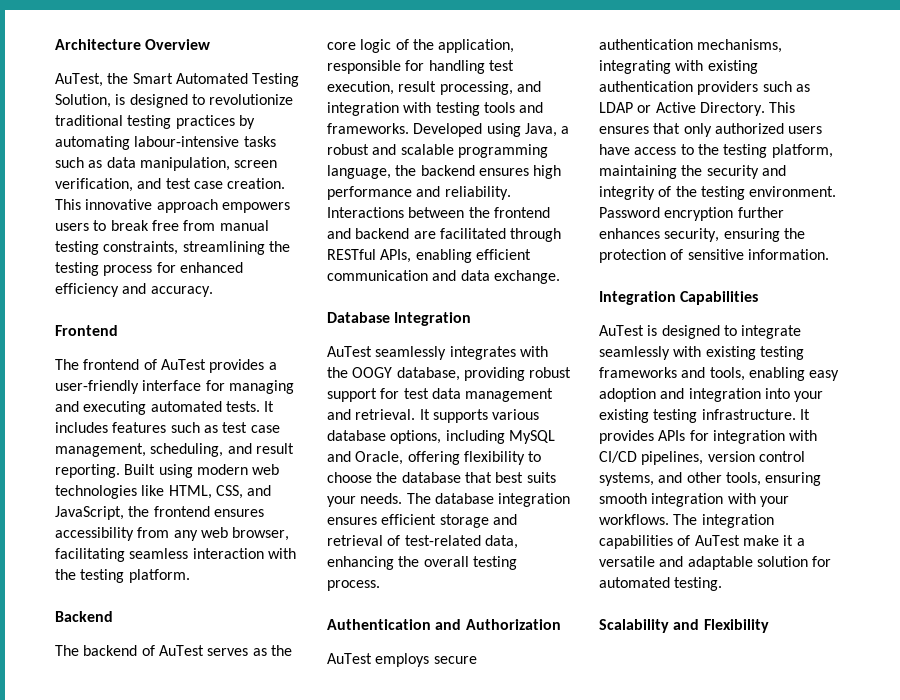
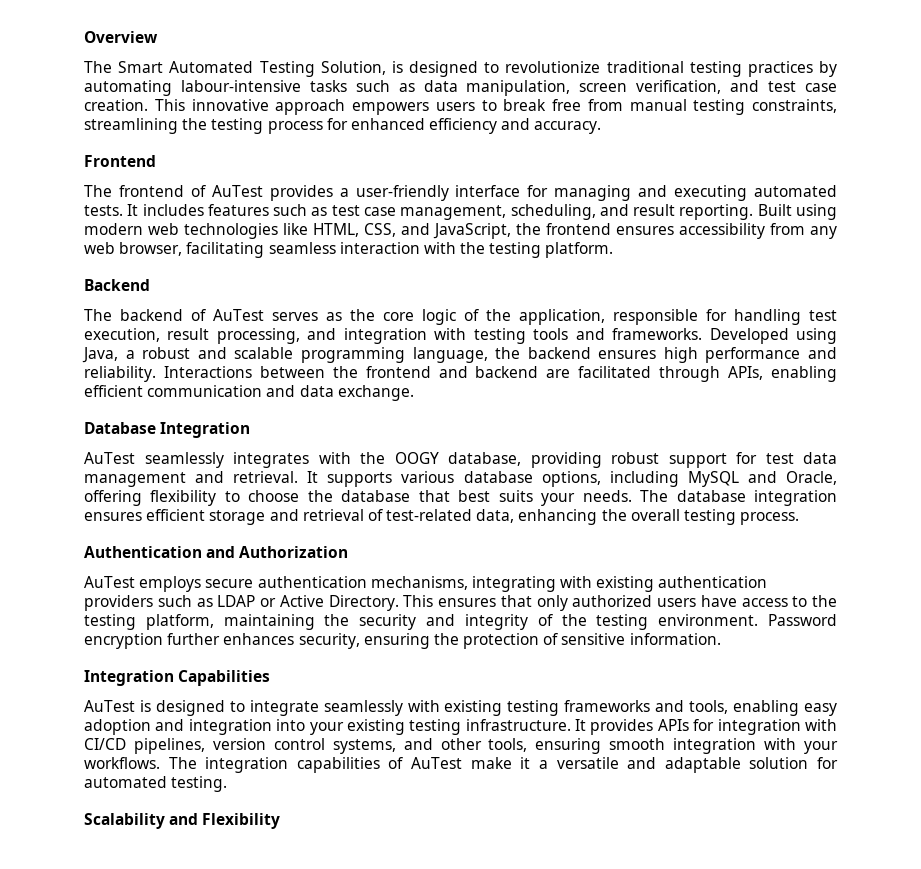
- Architecture Overview
+ Overview
- AuTest, the Smart Automated Testing Solution, is designed to revolutionize traditional testing practices by automating labour-intensive tasks such as data manipulation, screen verification, and test case creation.
+ The Smart Automated Testing Solution, is designed to revolutionize traditional testing practices by automating labour-intensive tasks such as data manipulation, screen verification, and test case creation.
- Interactions between the frontend and backend are facilitated through RESTful APIs, enabling efficient communication and data exchange.
+ Interactions between the frontend and backend are facilitated through APIs, enabling efficient communication and data exchange.

